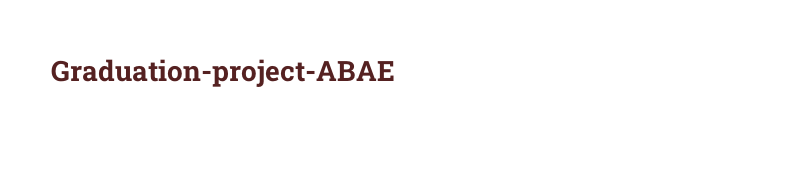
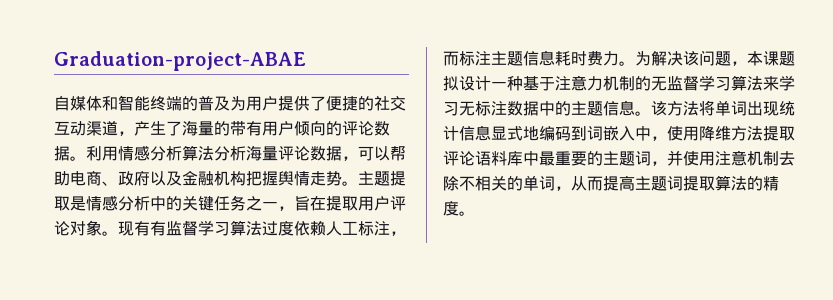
+ 自媒体和智能终端的普及为用户提供了便捷的社交互动渠道，产生了海量的带有用户倾向的评论数据。利用情感分析算法分析海量评论数据，可以帮助电商、政府以及金融机构把握舆情走势。主题提取是情感分析中的关键任务之一，旨在提取用户评论对象。现有有监督学习算法过度依赖人工标注，而标注主题信息耗时费力。为解决该问题，本课题拟设计一种基于注意力机制的无监督学习算法来学习无标注数据中的主题信息。该方法将单词出现统计信息显式地编码到词嵌入中，使用降维方法提取评论语料库中最重要的主题词，并使用注意机制去除不相关的单词，从而提高主题词提取算法的精度。

